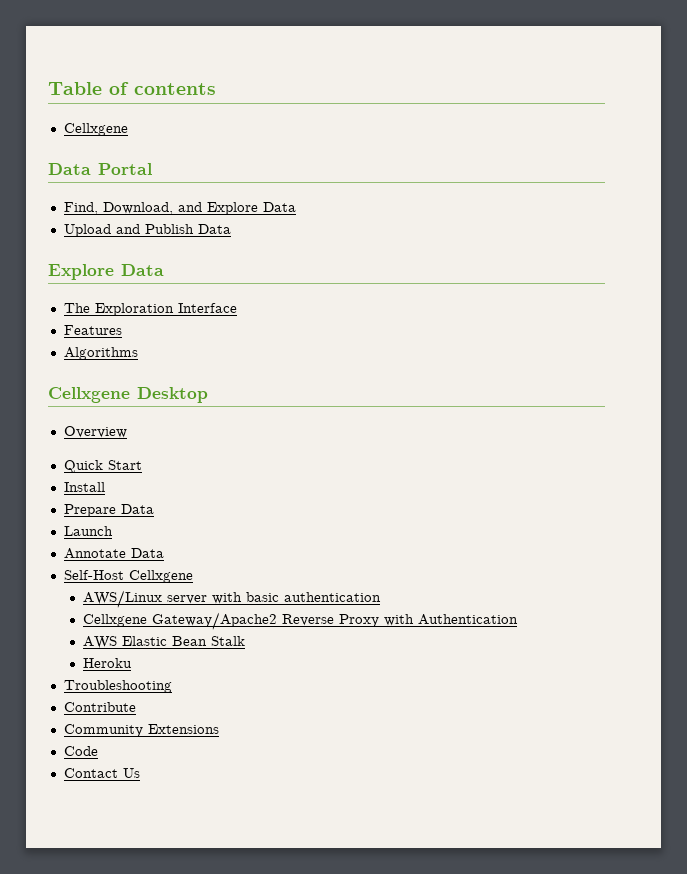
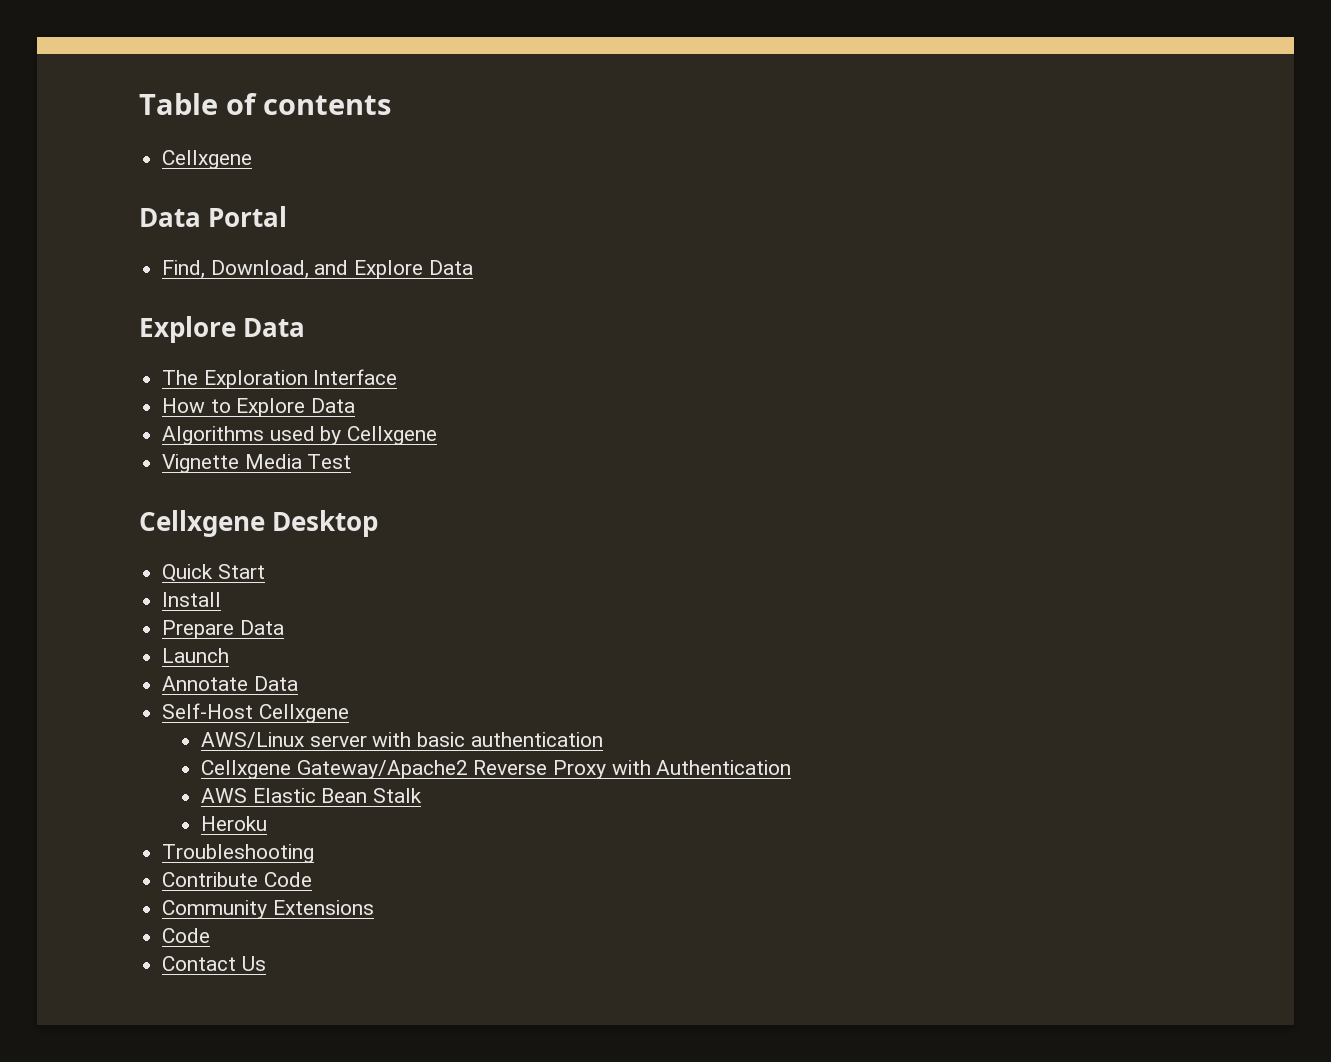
- Upload and Publish Data
- Features
- Algorithms
+ How to Explore Data
+ Algorithms used by Cellxgene
+ Vignette Media Test
- Overview
- Contribute
+ Contribute Code

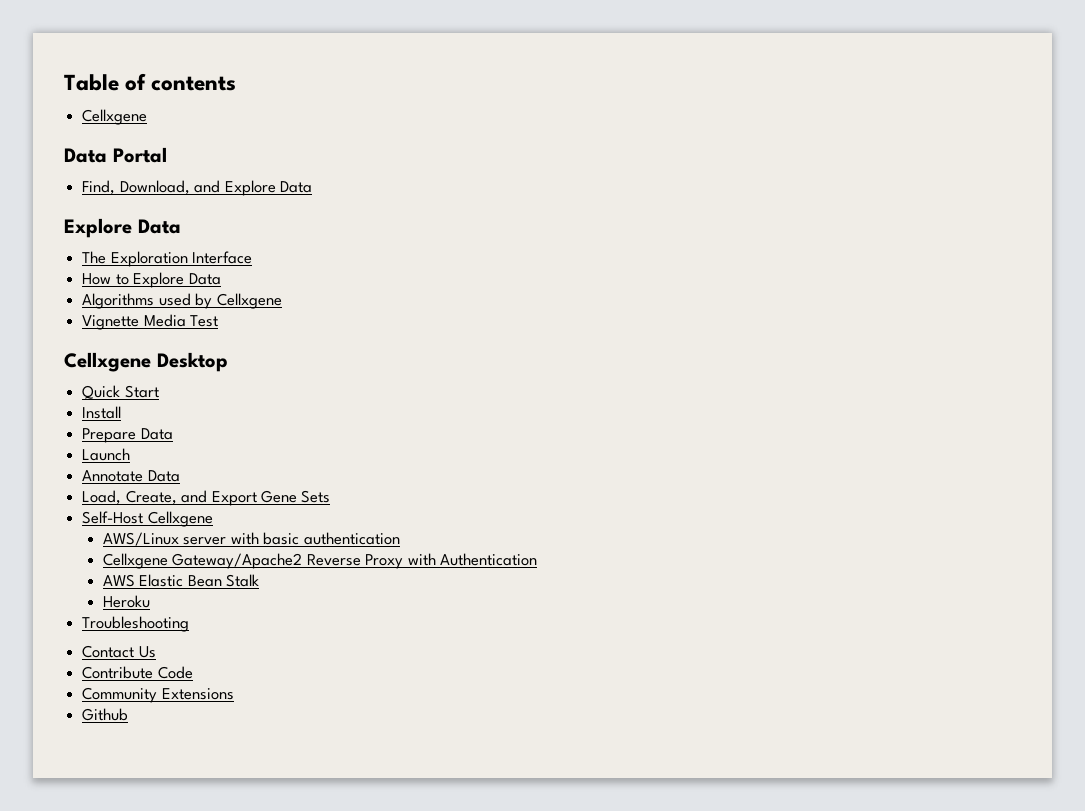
+ Load, Create, and Export Gene Sets
+ Contact Us
  Community Extensions
- Code
- Contact Us
+ Github

